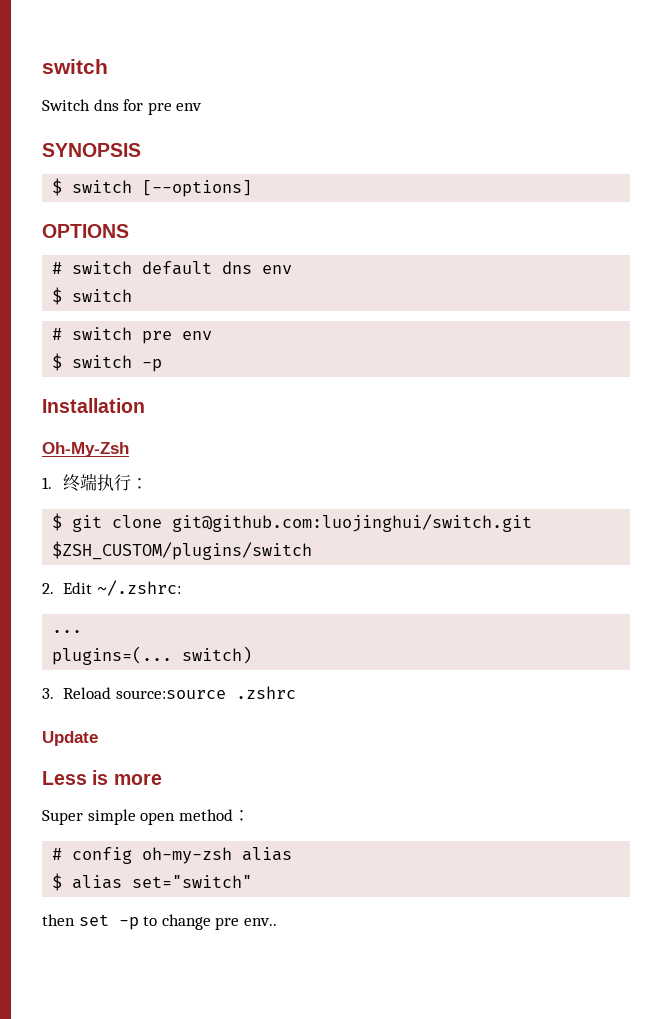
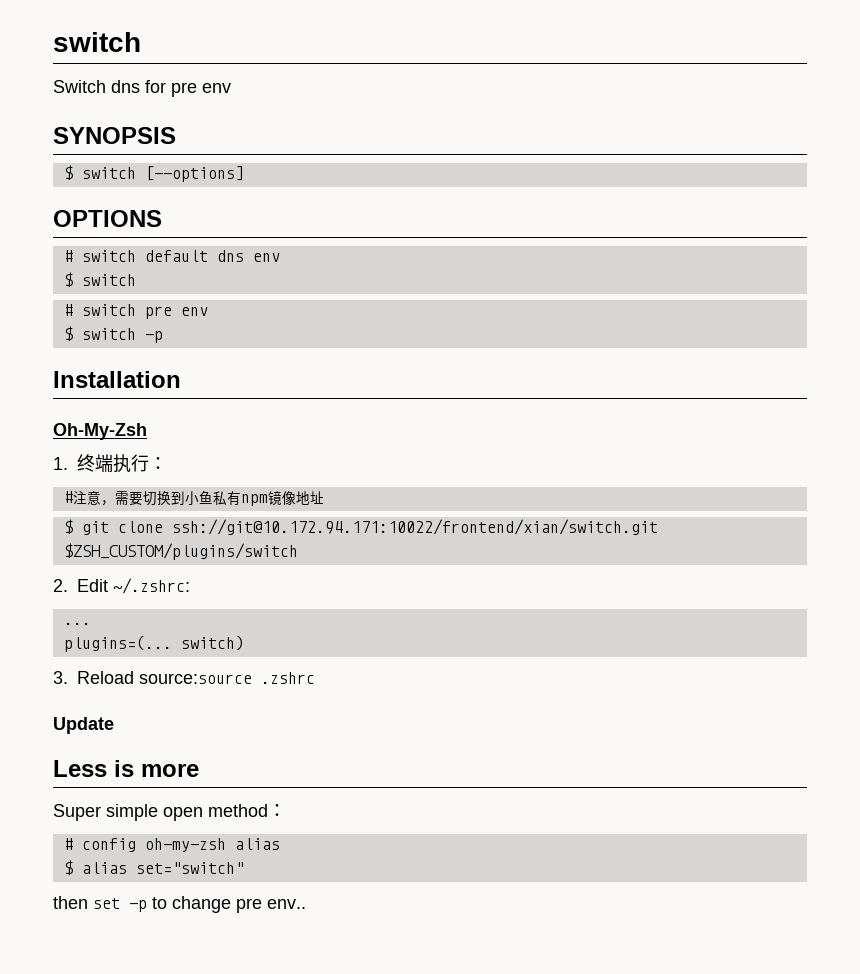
+ #注意，需要切换到小鱼私有npm镜像地址
- $ git clone git@github.com:luojinghui/switch.git $ZSH_CUSTOM/plugins/switch
+ $ git clone ssh://git@10.172.94.171:10022/frontend/xian/switch.git $ZSH_CUSTOM/plugins/switch

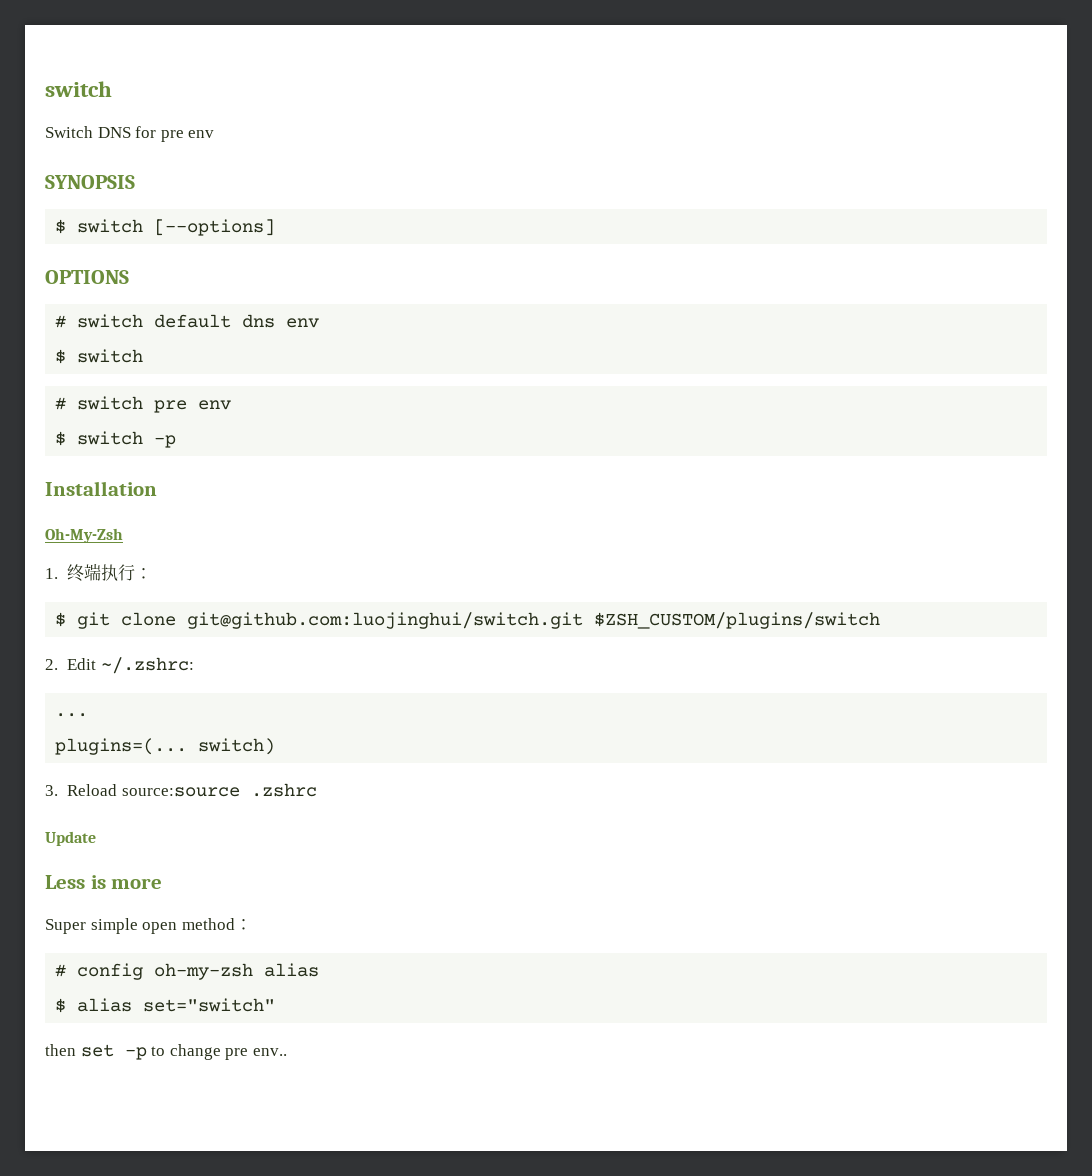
- Switch dns for pre env
+ Switch DNS for pre env
- #注意，需要切换到小鱼私有npm镜像地址
- $ git clone ssh://git@10.172.94.171:10022/frontend/xian/switch.git $ZSH_CUSTOM/plugins/switch
+ $ git clone git@github.com:luojinghui/switch.git $ZSH_CUSTOM/plugins/switch

